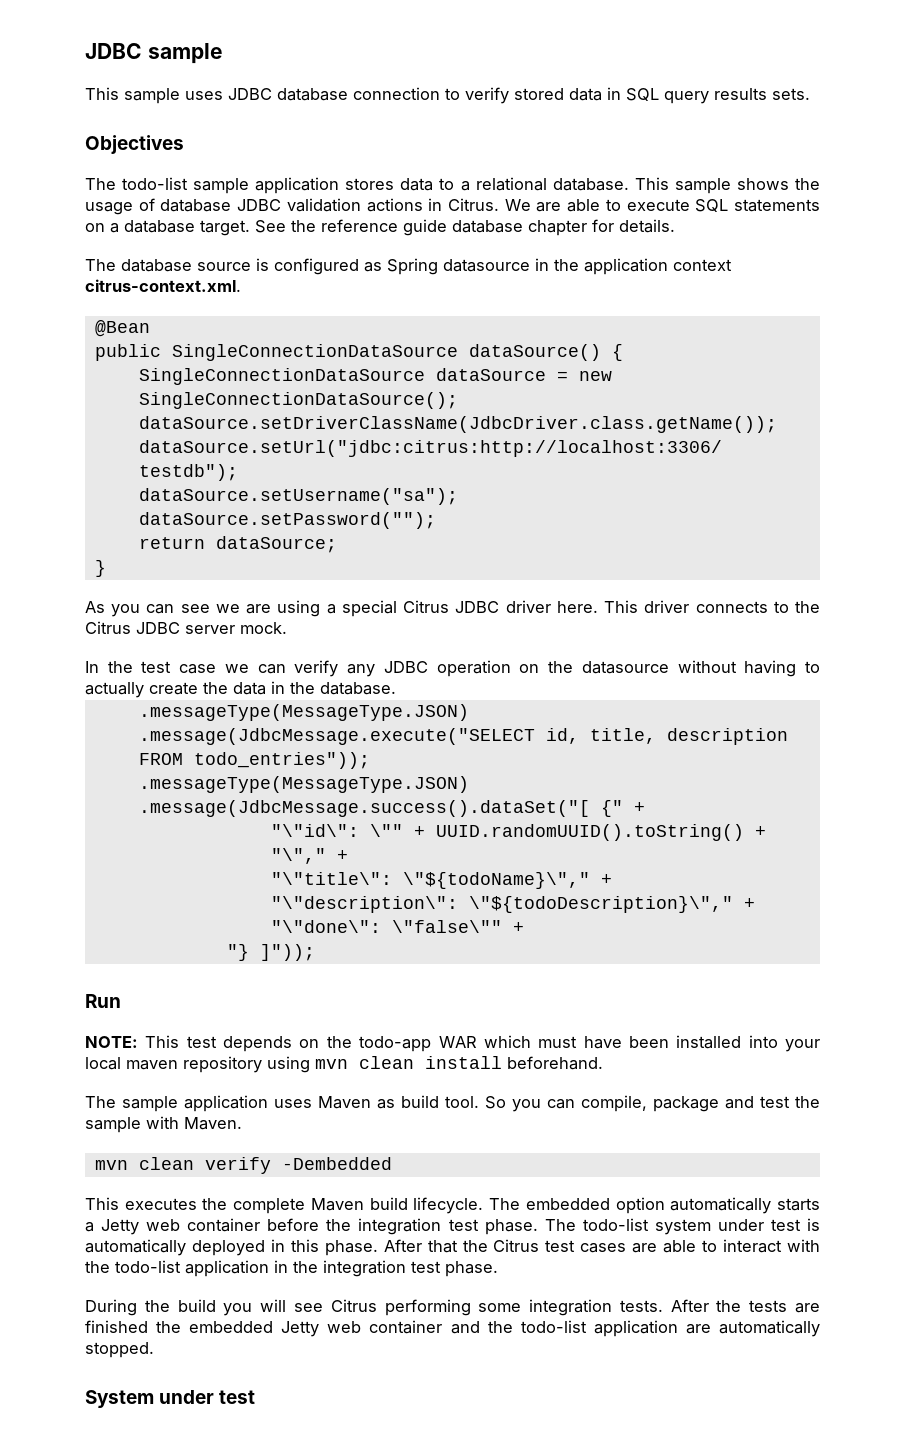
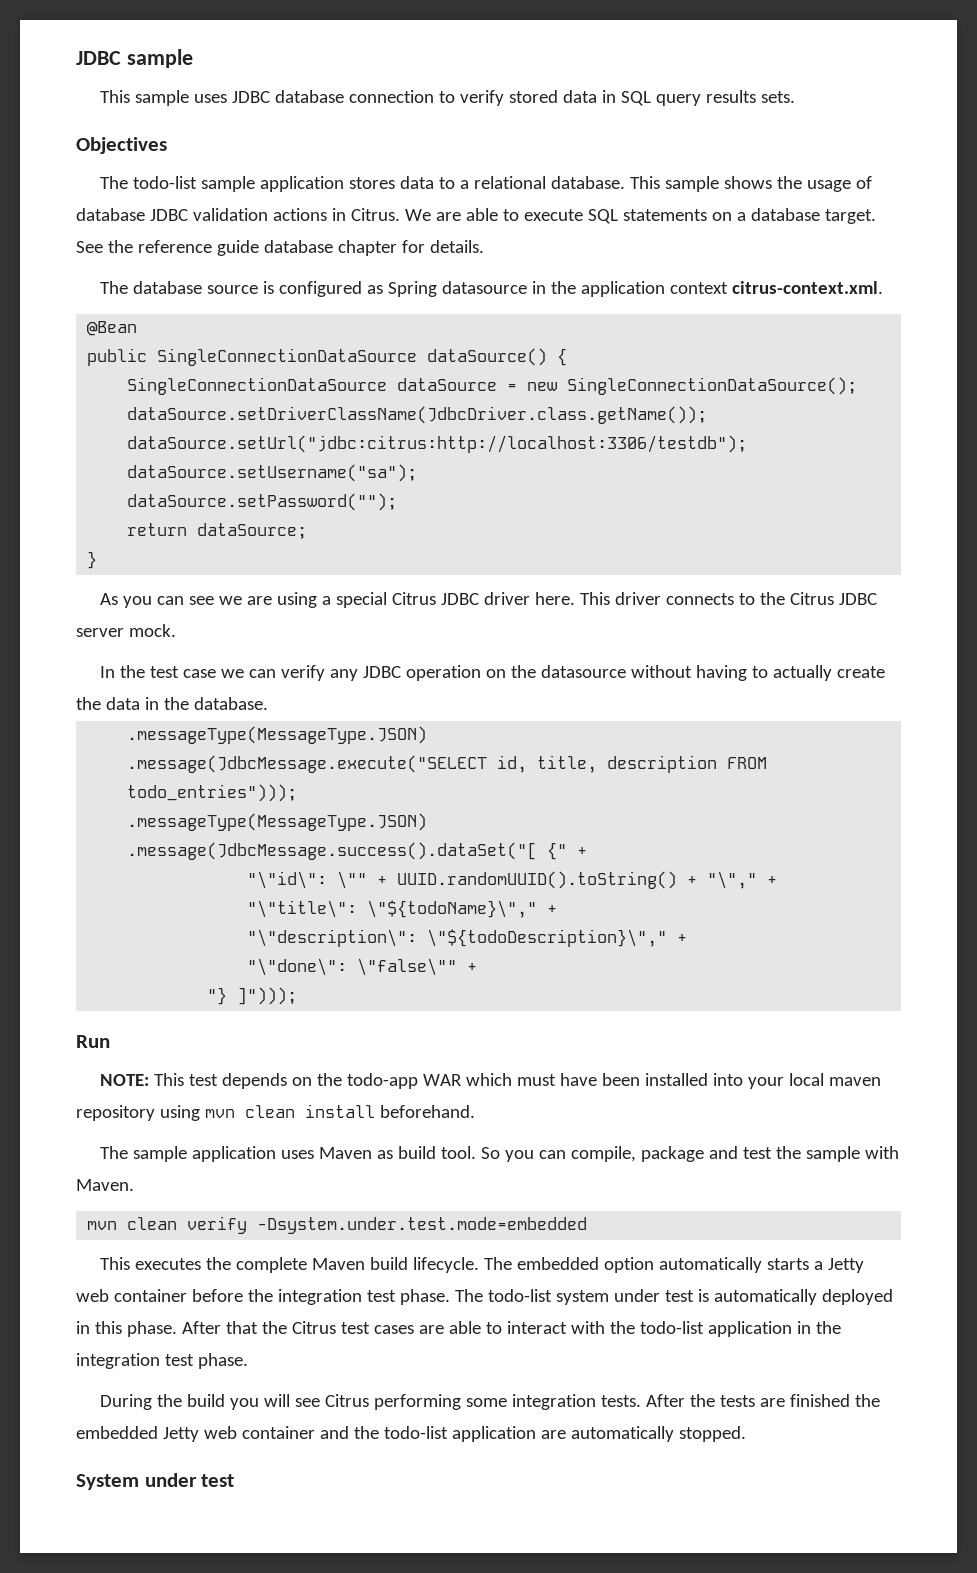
- .message(JdbcMessage.execute("SELECT id, title, description FROM todo_entries"));
+ .message(JdbcMessage.execute("SELECT id, title, description FROM todo_entries")));
- "} ]"));
+ "} ]")));
- mvn clean verify -Dembedded
+ mvn clean verify -Dsystem.under.test.mode=embedded

